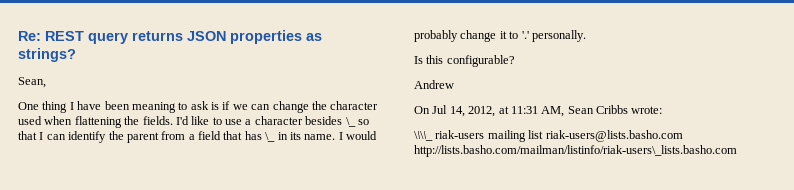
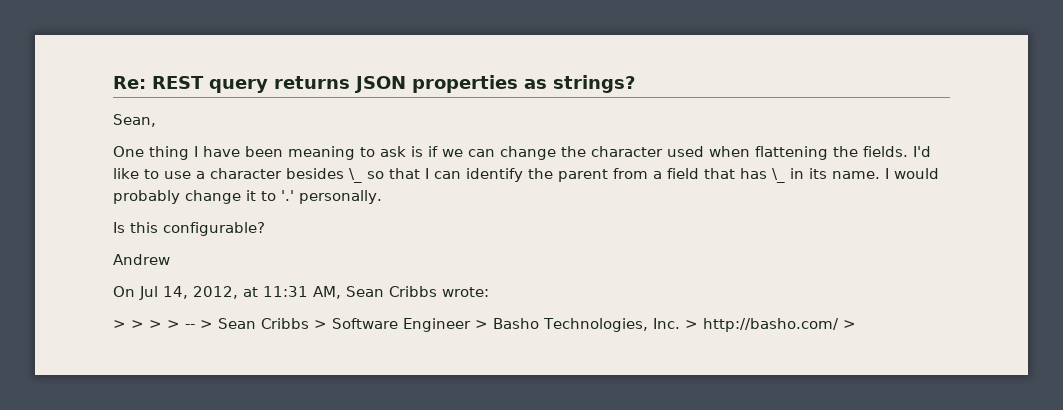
- \\\\_ riak-users mailing list riak-users@lists.basho.com http://lists.basho.com/mailman/listinfo/riak-users\_lists.basho.com
+ > > > > -- > Sean Cribbs > Software Engineer > Basho Technologies, Inc. > http://basho.com/ >

